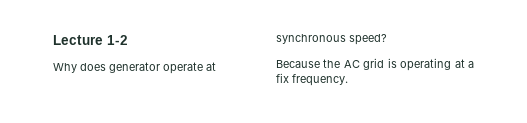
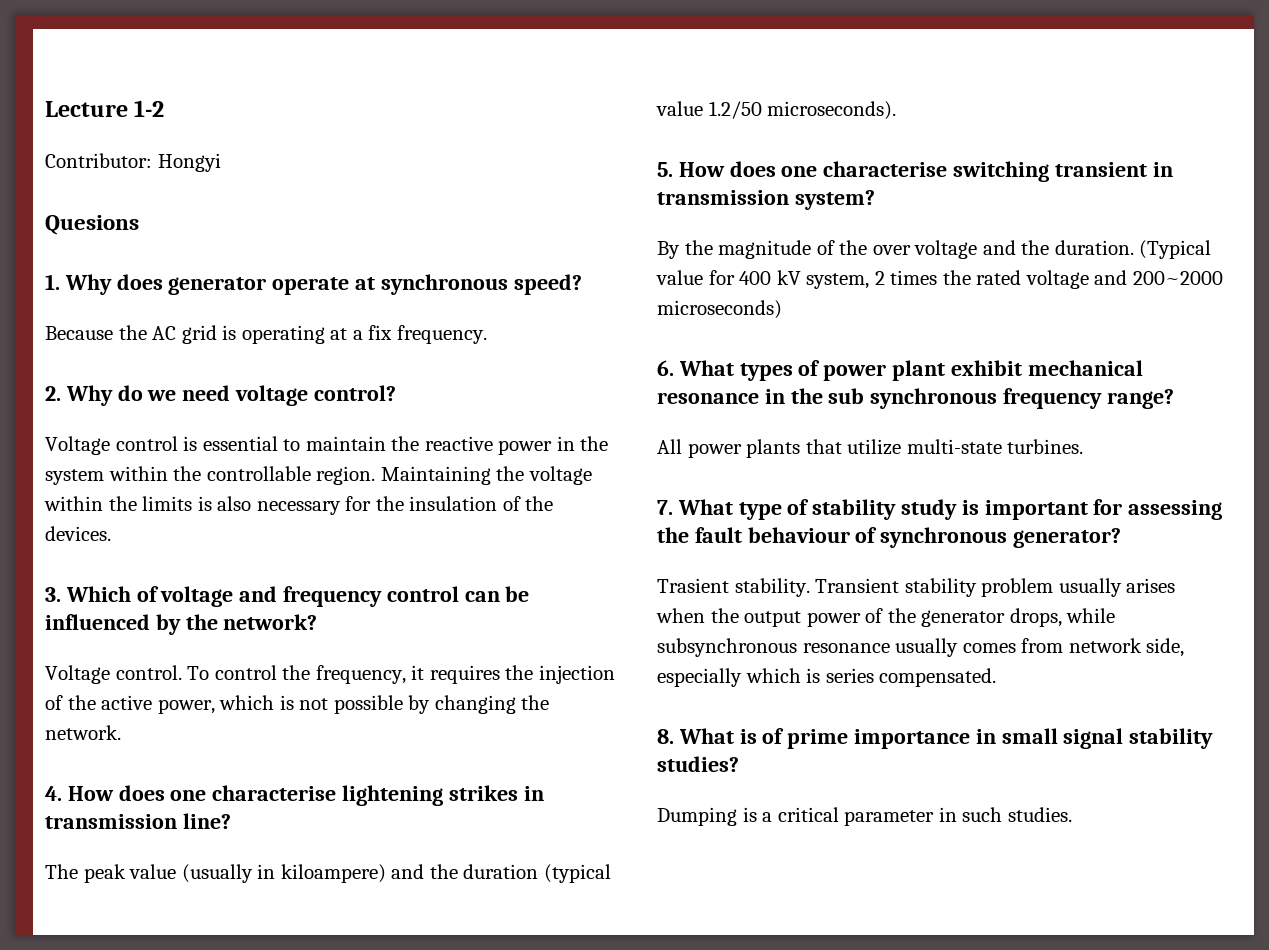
- Why does generator operate at synchronous speed?
+ Contributor: Hongyi
+ Quesions
+ 1. Why does generator operate at synchronous speed?
+ 2. Why do we need voltage control?
+ Voltage control is essential to maintain the reactive power in the system within the controllable region. Maintaining the voltage within the limits is also necessary for the insulation of the devices.
+ 3. Which of voltage and frequency control can be influenced by the network?
+ Voltage control. To control the frequency, it requires the injection of the active power, which is not possible by changing the network.
+ 4. How does one characterise lightening strikes in transmission line?
+ The peak value (usually in kiloampere) and the duration (typical value 1.2/50 microseconds).
+ 5. How does one characterise switching transient in transmission system?
+ By the magnitude of the over voltage and the duration. (Typical value for 400 kV system, 2 times the rated voltage and 200~2000 microseconds)
+ 6. What types of power plant exhibit mechanical resonance in the sub synchronous frequency range?
+ All power plants that utilize multi-state turbines.
+ 7. What type of stability study is important for assessing the fault behaviour of synchronous generator?
+ Trasient stability. Transient stability problem usually arises when the output power of the generator drops, while subsynchronous resonance usually comes from network side, especially which is series compensated.
+ 8. What is of prime importance in small signal stability studies?
+ Dumping is a critical parameter in such studies.

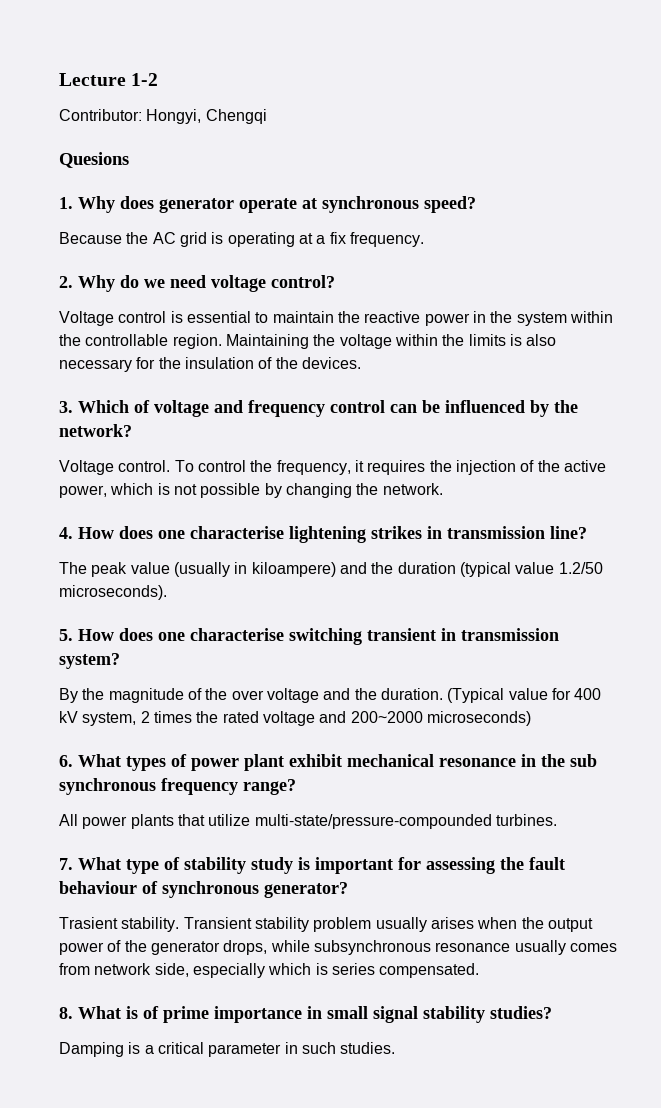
- Contributor: Hongyi
+ Contributor: Hongyi, Chengqi
- All power plants that utilize multi-state turbines.
+ All power plants that utilize multi-state/pressure-compounded turbines.
- Dumping is a critical parameter in such studies.
+ Damping is a critical parameter in such studies.

